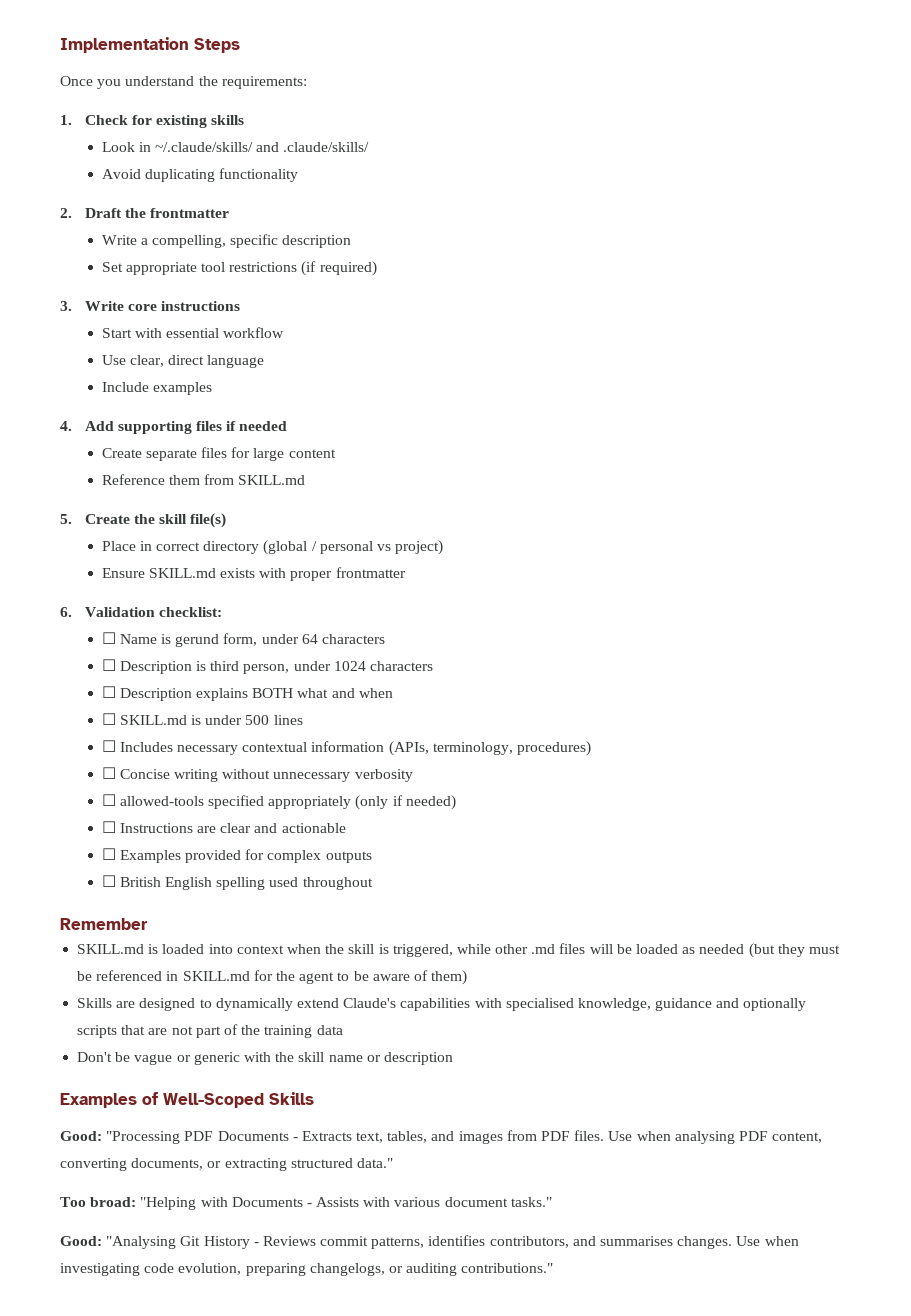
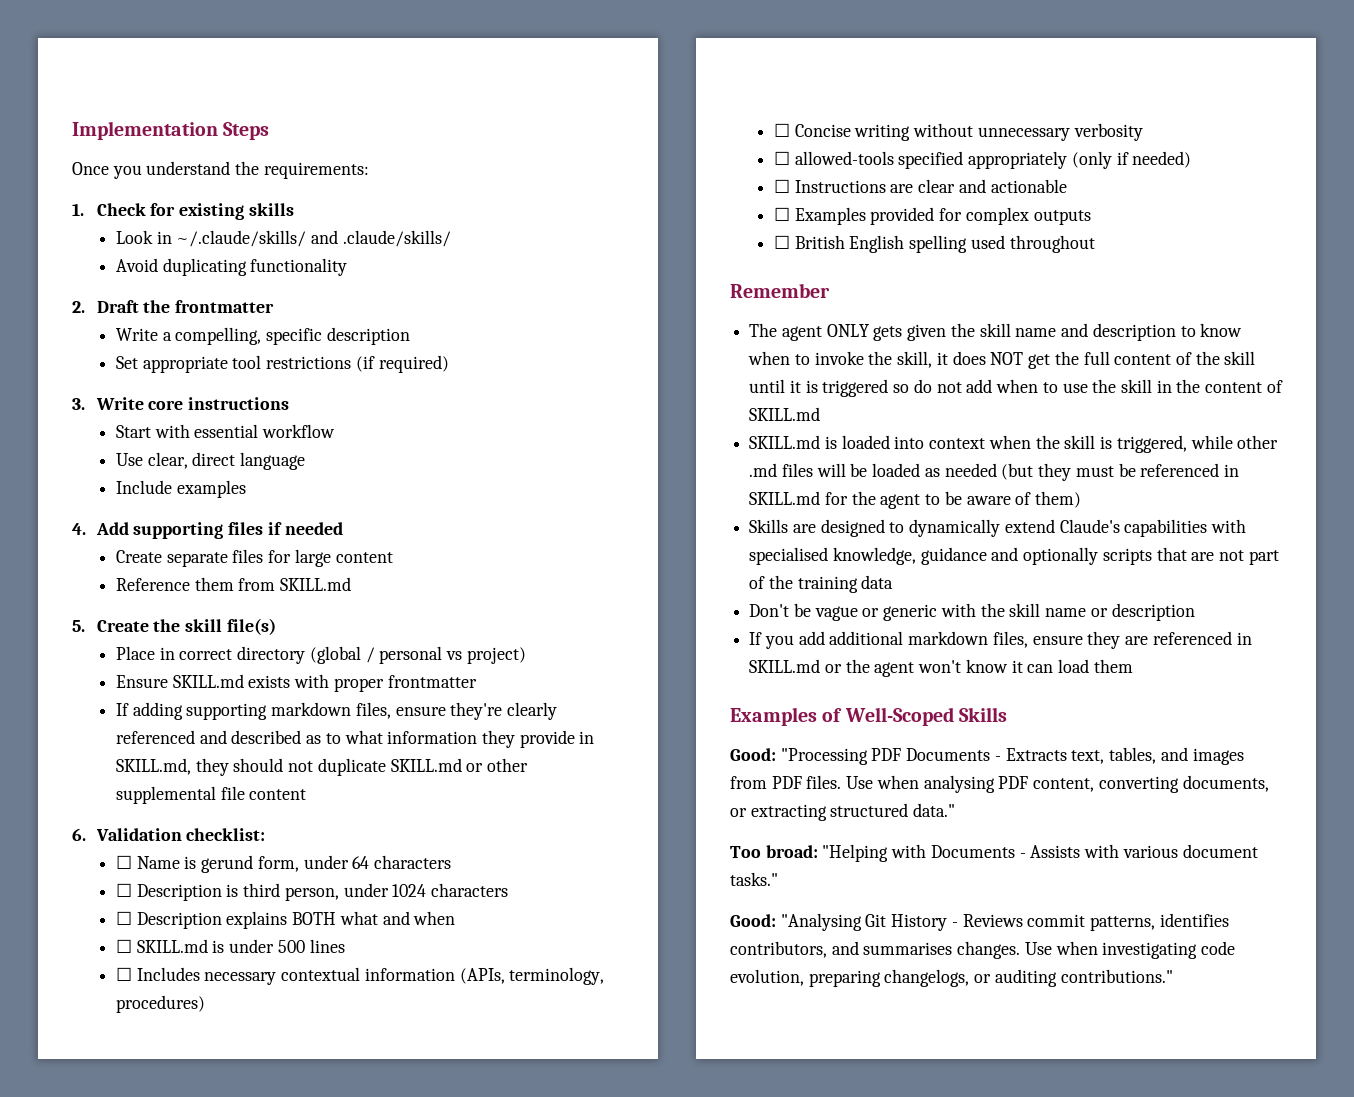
+ If adding supporting markdown files, ensure they're clearly referenced and described as to what information they provide in SKILL.md, they should not duplicate SKILL.md or other supplemental file content
+ The agent ONLY gets given the skill name and description to know when to invoke the skill, it does NOT get the full content of the skill until it is triggered so do not add when to use the skill in the content of SKILL.md
+ If you add additional markdown files, ensure they are referenced in SKILL.md or the agent won't know it can load them

